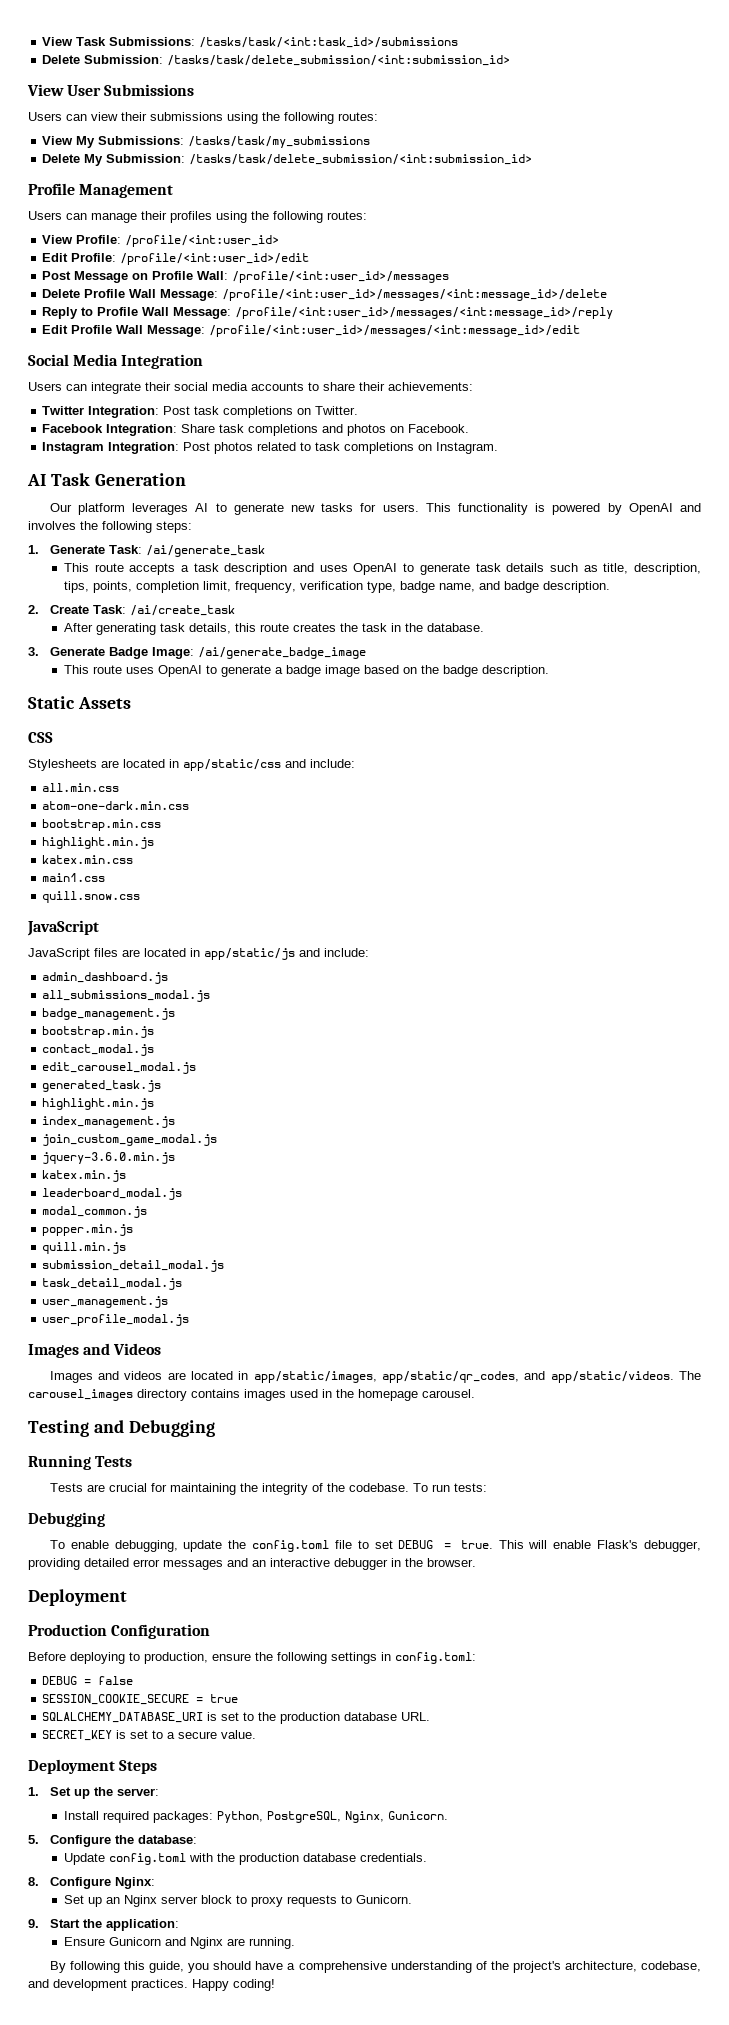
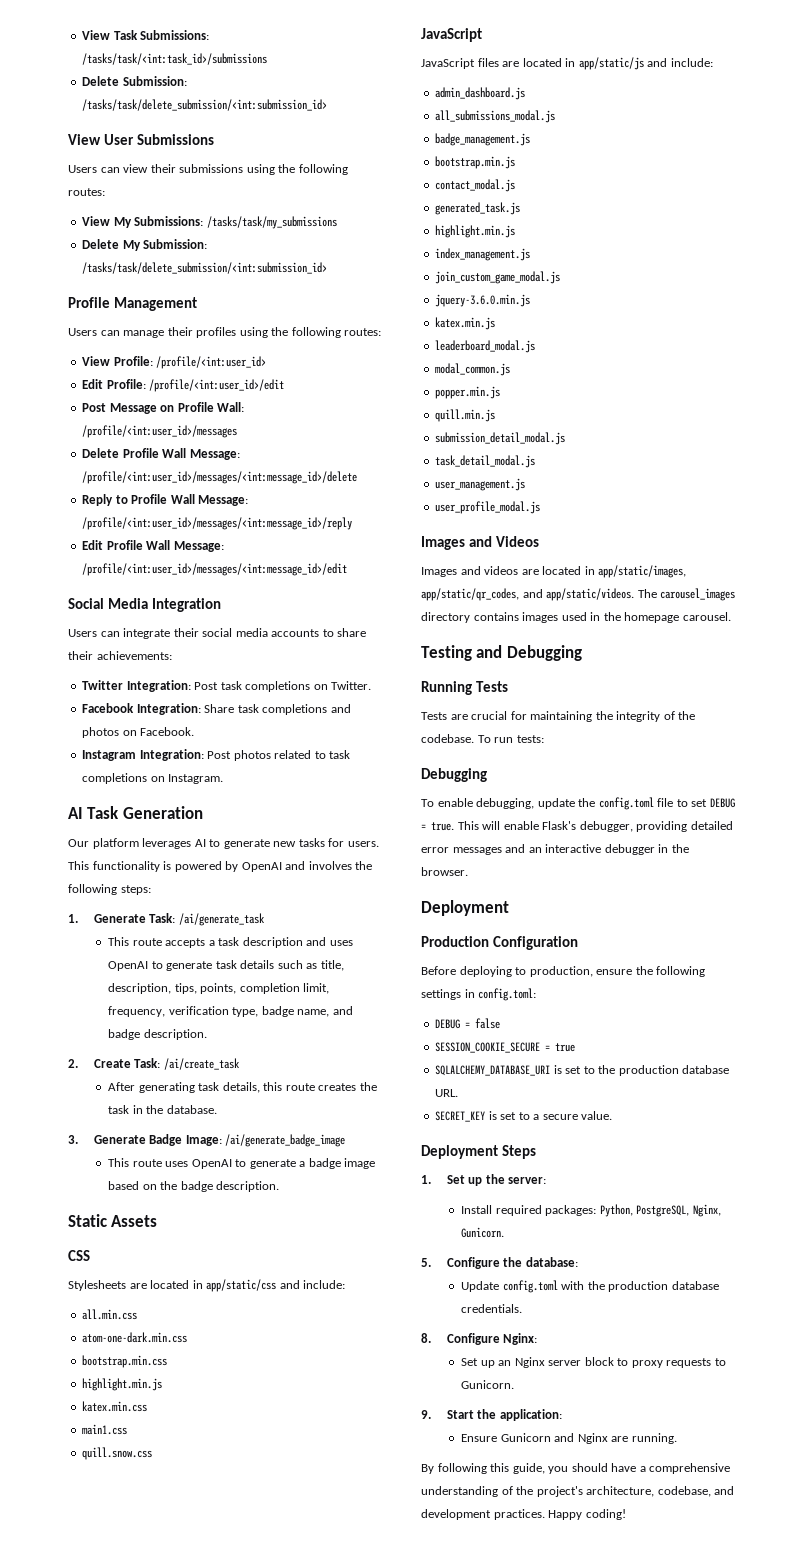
- edit_carousel_modal.js

